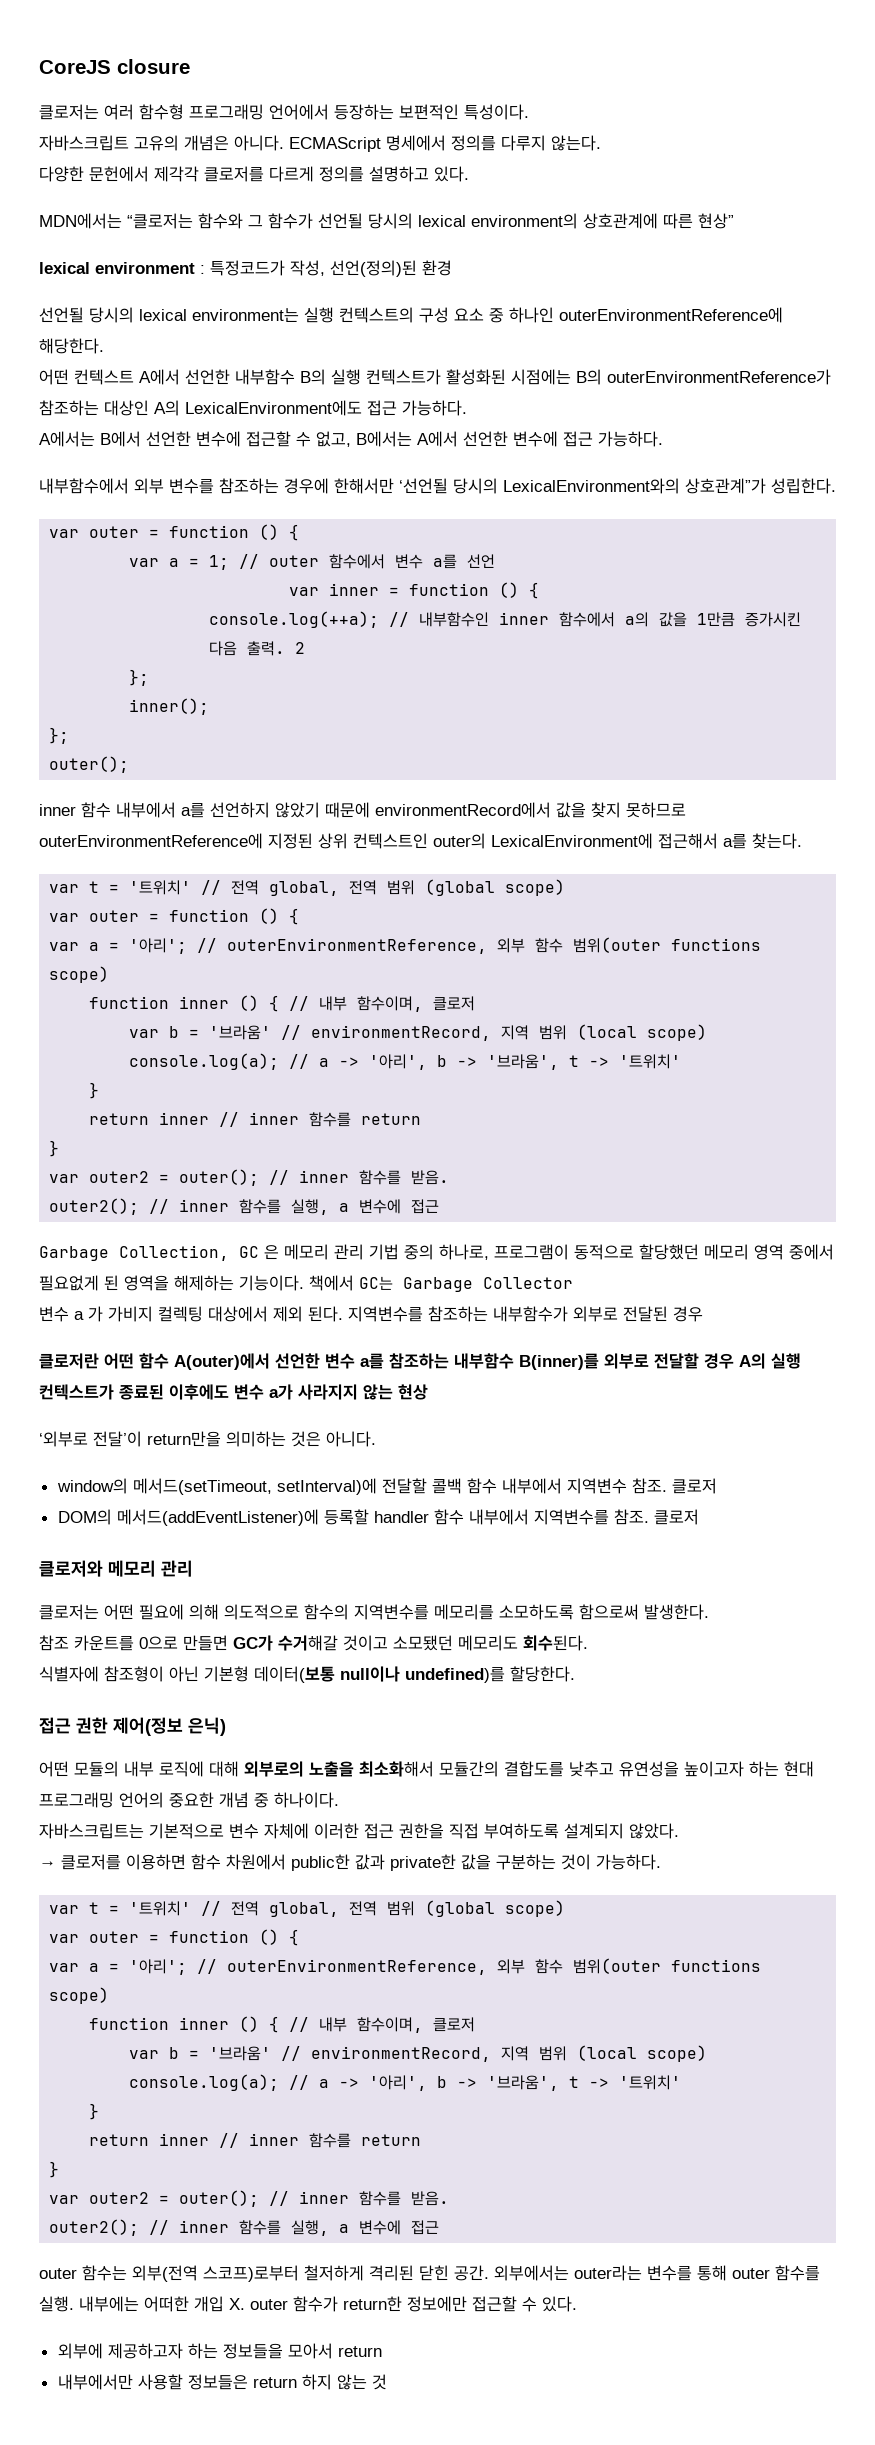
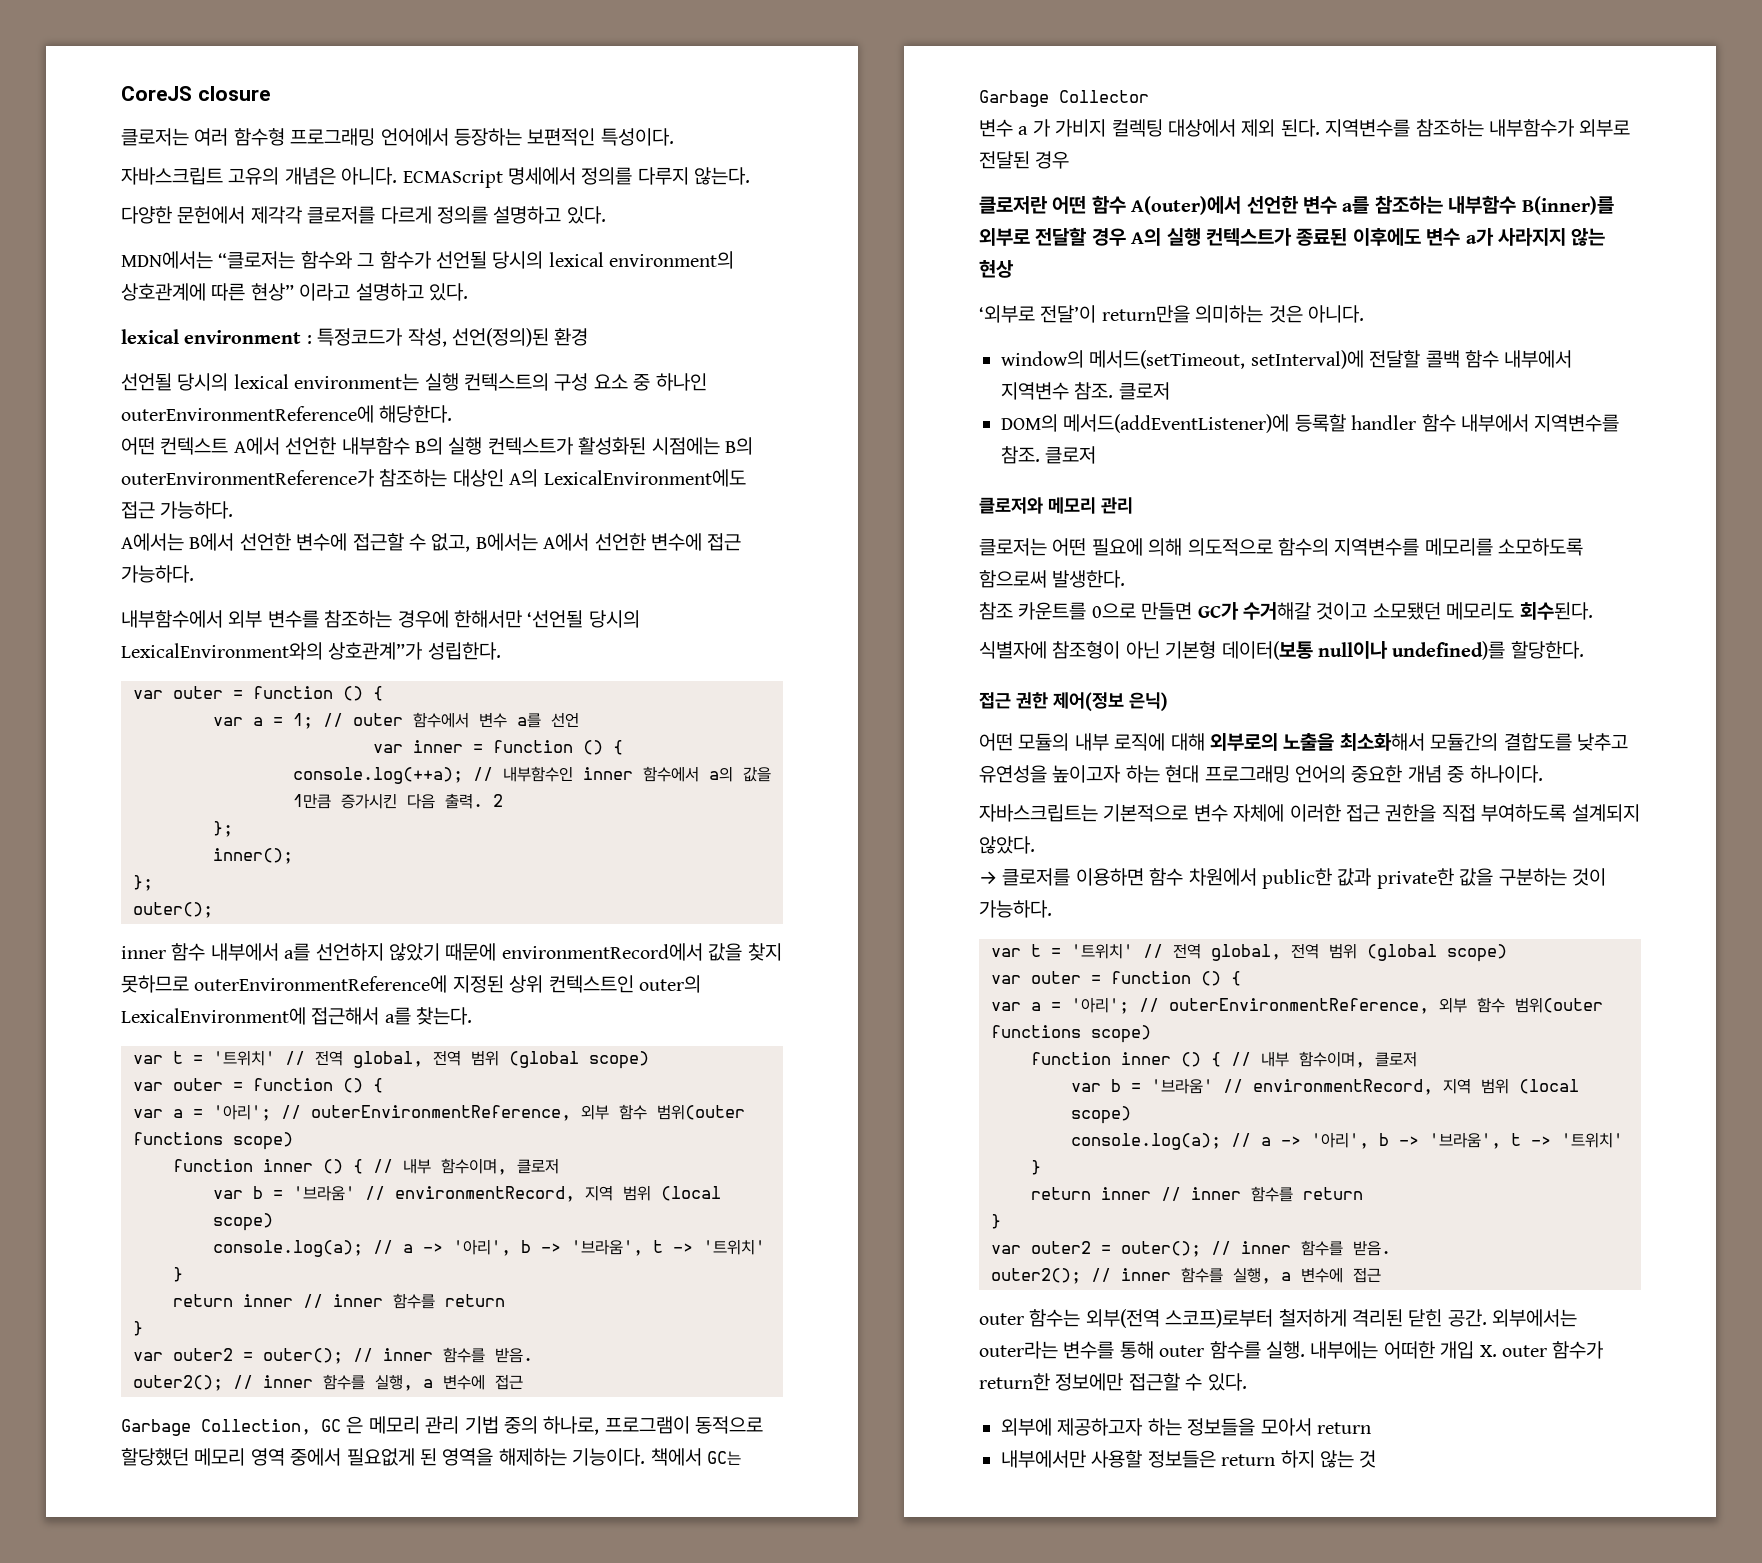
- MDN에서는 “클로저는 함수와 그 함수가 선언될 당시의 lexical environment의 상호관계에 따른 현상”
+ MDN에서는 “클로저는 함수와 그 함수가 선언될 당시의 lexical environment의 상호관계에 따른 현상” 이라고 설명하고 있다.

